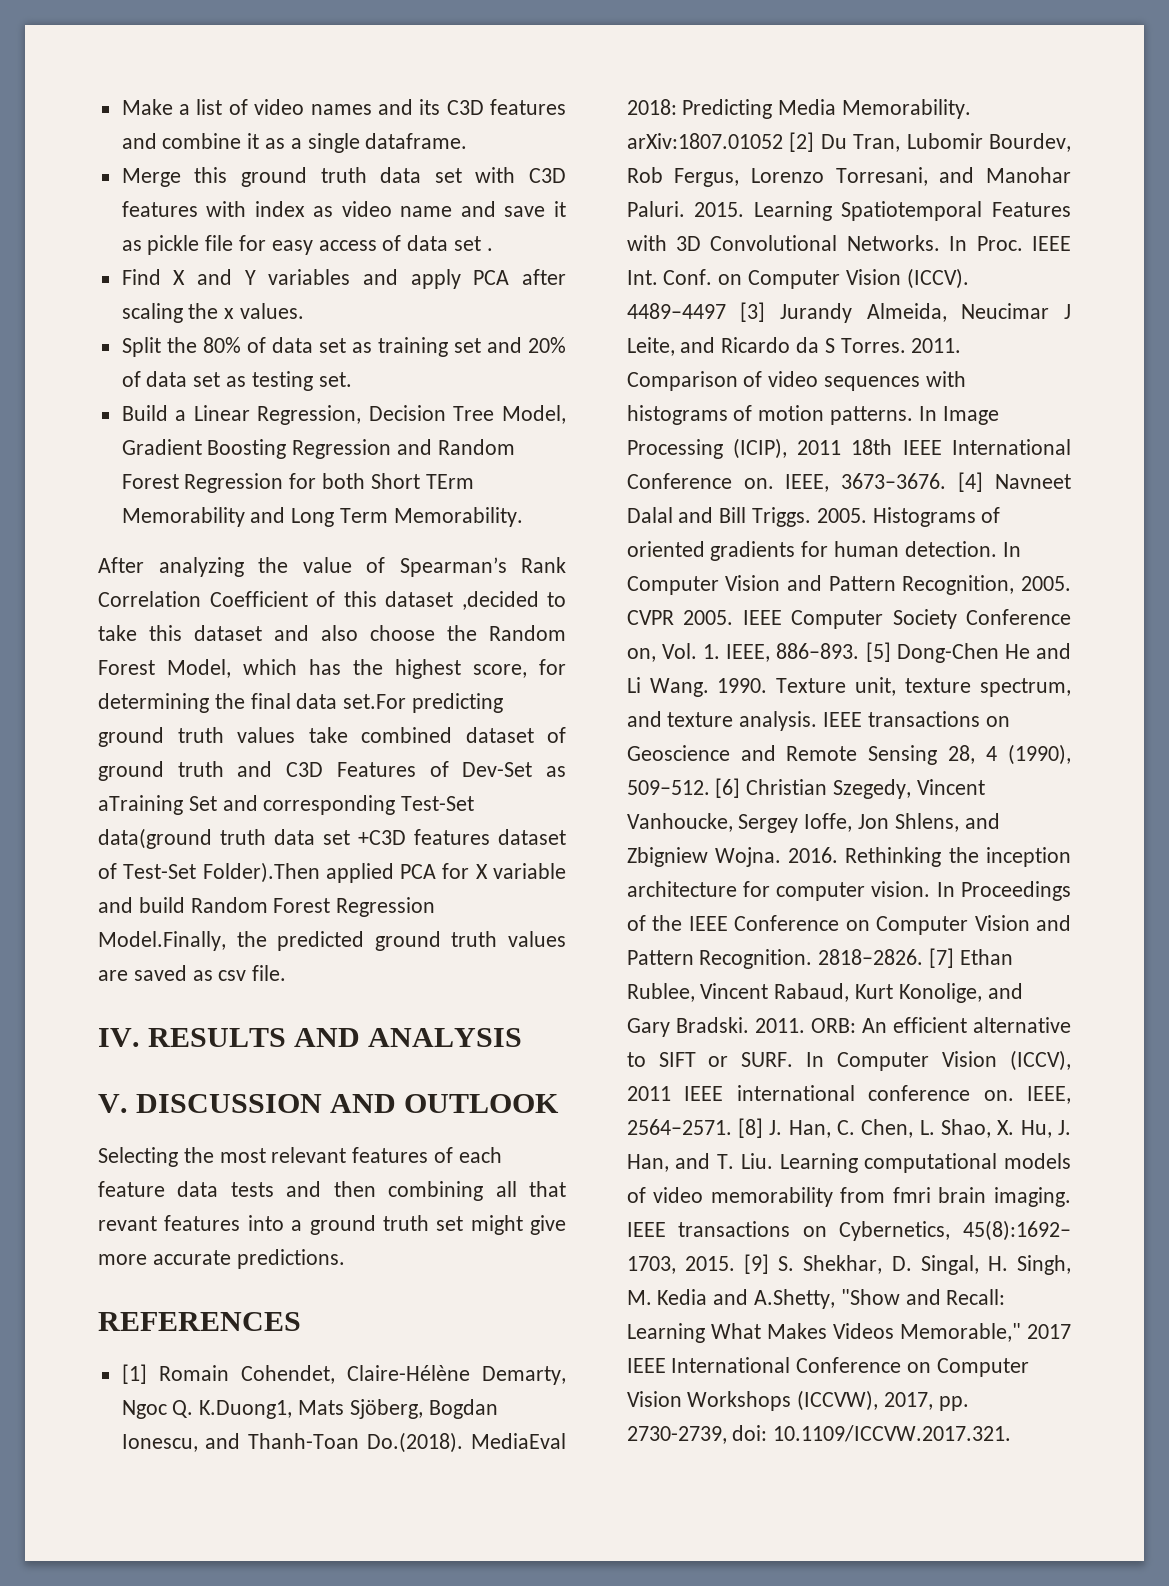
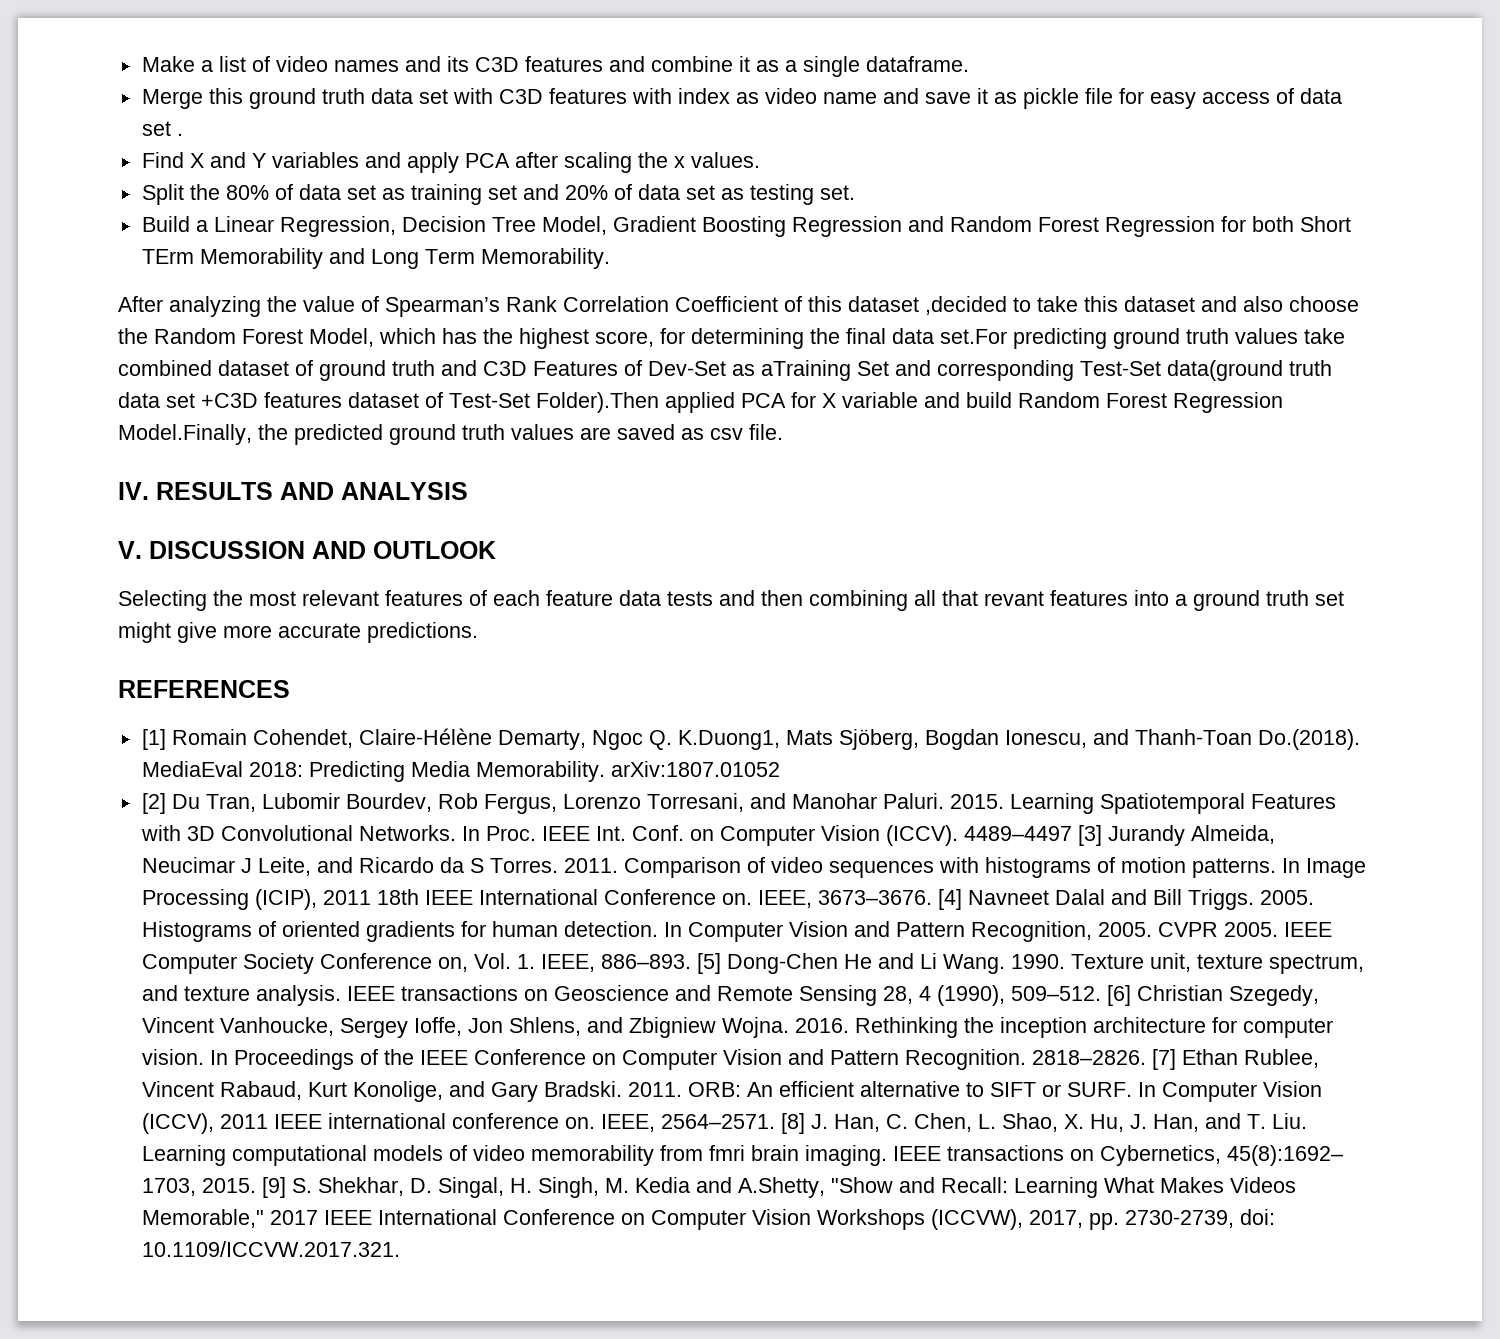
- [1] Romain Cohendet, Claire-Hélène Demarty, Ngoc Q. K.Duong1, Mats Sjöberg, Bogdan Ionescu, and Thanh-Toan Do.(2018). MediaEval 2018: Predicting Media Memorability. arXiv:1807.01052 [2] Du Tran, Lubomir Bourdev, Rob Fergus, Lorenzo Torresani, and Manohar Paluri.
+ [1] Romain Cohendet, Claire-Hélène Demarty, Ngoc Q. K.Duong1, Mats Sjöberg, Bogdan Ionescu, and Thanh-Toan Do.(2018). MediaEval 2018: Predicting Media Memorability. arXiv:1807.01052
+ [2] Du Tran, Lubomir Bourdev, Rob Fergus, Lorenzo Torresani, and Manohar Paluri.

